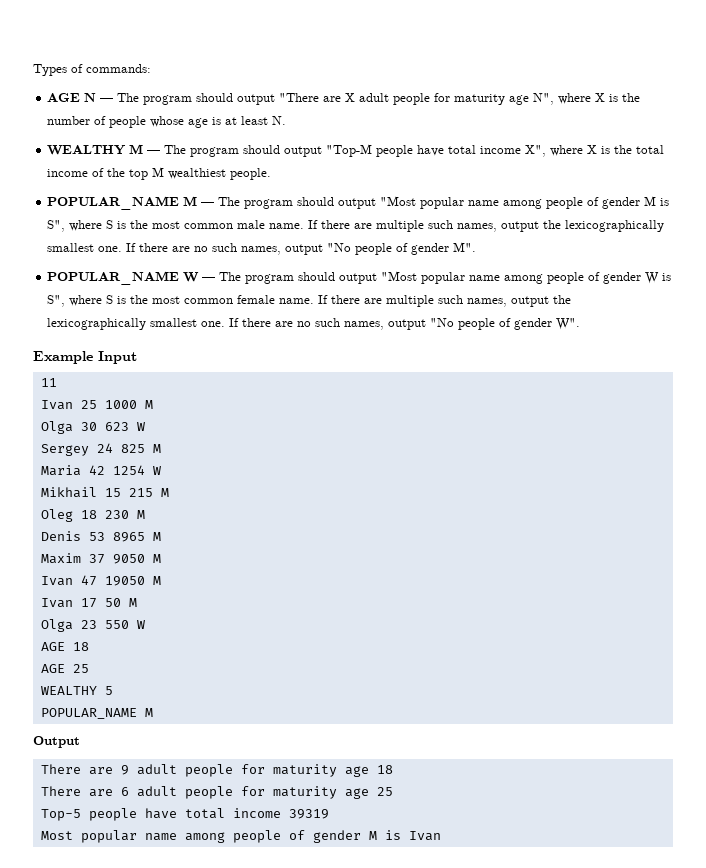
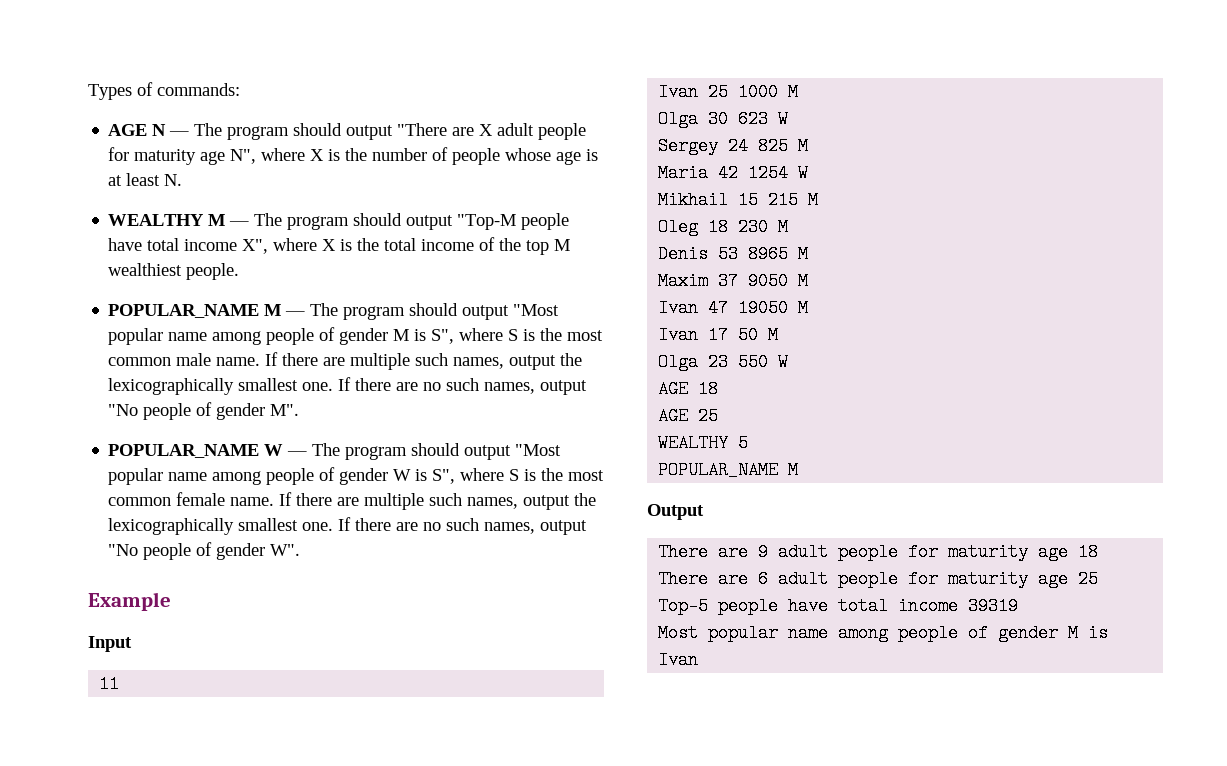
- Example Input
+ Example
+ Input

